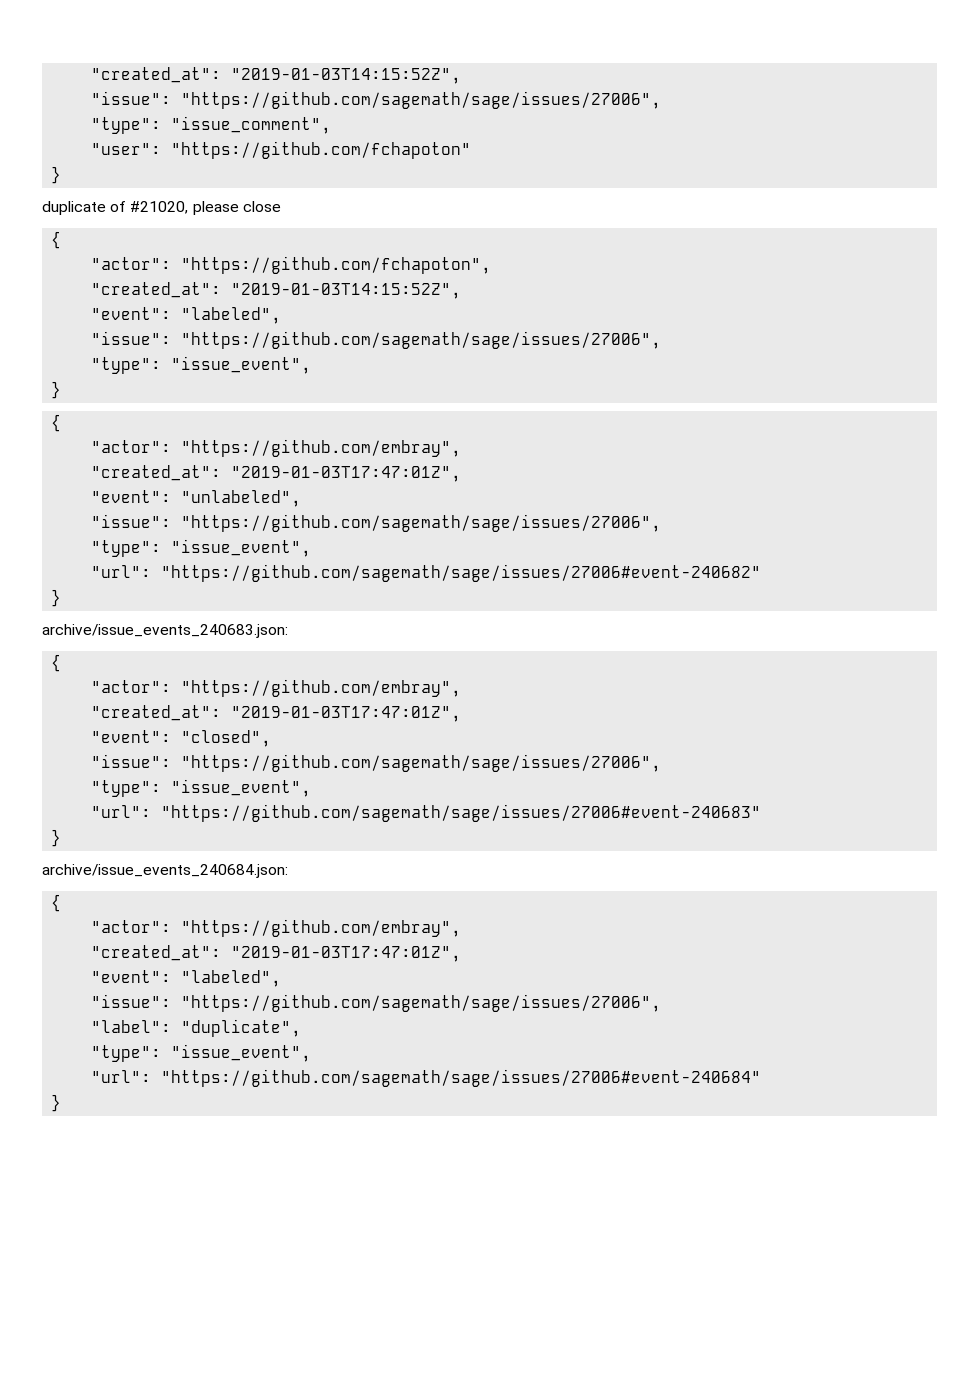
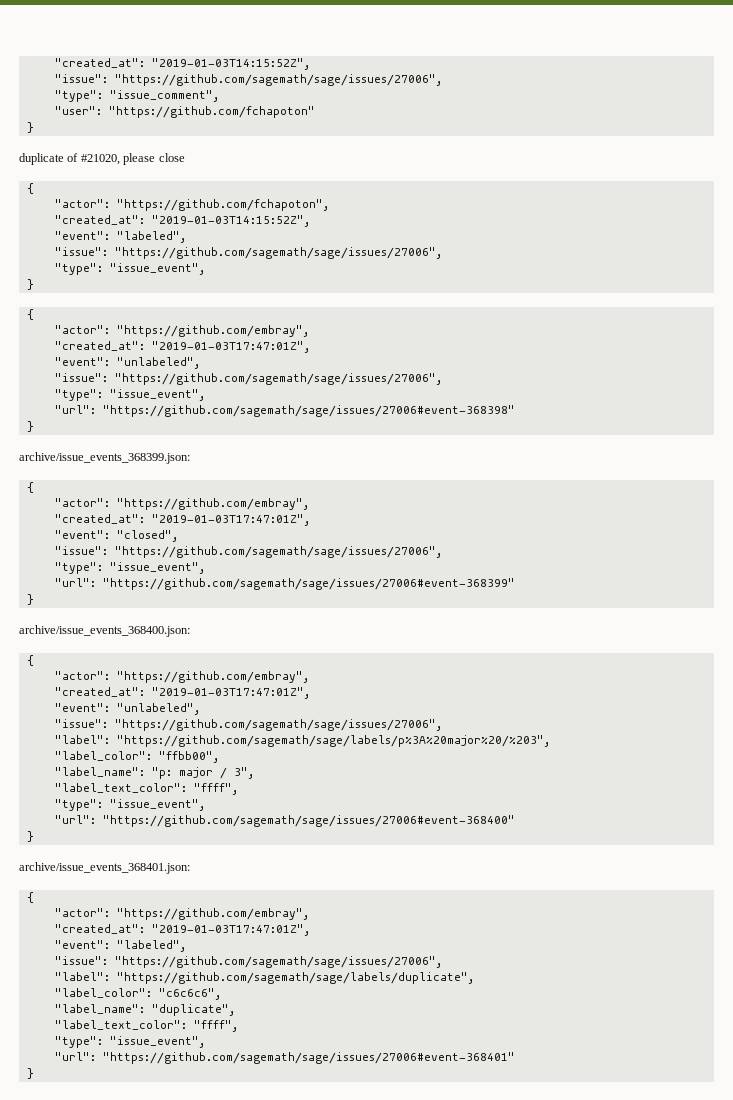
- "url": "https://github.com/sagemath/sage/issues/27006#event-240682"
+ "url": "https://github.com/sagemath/sage/issues/27006#event-368398"
  }
- archive/issue_events_240683.json:
+ archive/issue_events_368399.json:
- "url": "https://github.com/sagemath/sage/issues/27006#event-240683"
+ "url": "https://github.com/sagemath/sage/issues/27006#event-368399"
  }
- archive/issue_events_240684.json:
+ archive/issue_events_368400.json:
+ {
+ "actor": "https://github.com/embray",
+ "created_at": "2019-01-03T17:47:01Z",
+ "event": "unlabeled",
+ "issue": "https://github.com/sagemath/sage/issues/27006",
+ "label": "https://github.com/sagemath/sage/labels/p%3A%20major%20/%203",
+ "label_color": "ffbb00",
+ "label_name": "p: major / 3",
+ "label_text_color": "ffff",
+ "type": "issue_event",
+ "url": "https://github.com/sagemath/sage/issues/27006#event-368400"
+ }
+ archive/issue_events_368401.json:
- "label": "duplicate",
+ "label": "https://github.com/sagemath/sage/labels/duplicate",
+ "label_color": "c6c6c6",
+ "label_name": "duplicate",
+ "label_text_color": "ffff",
  "type": "issue_event",
- "url": "https://github.com/sagemath/sage/issues/27006#event-240684"
+ "url": "https://github.com/sagemath/sage/issues/27006#event-368401"

